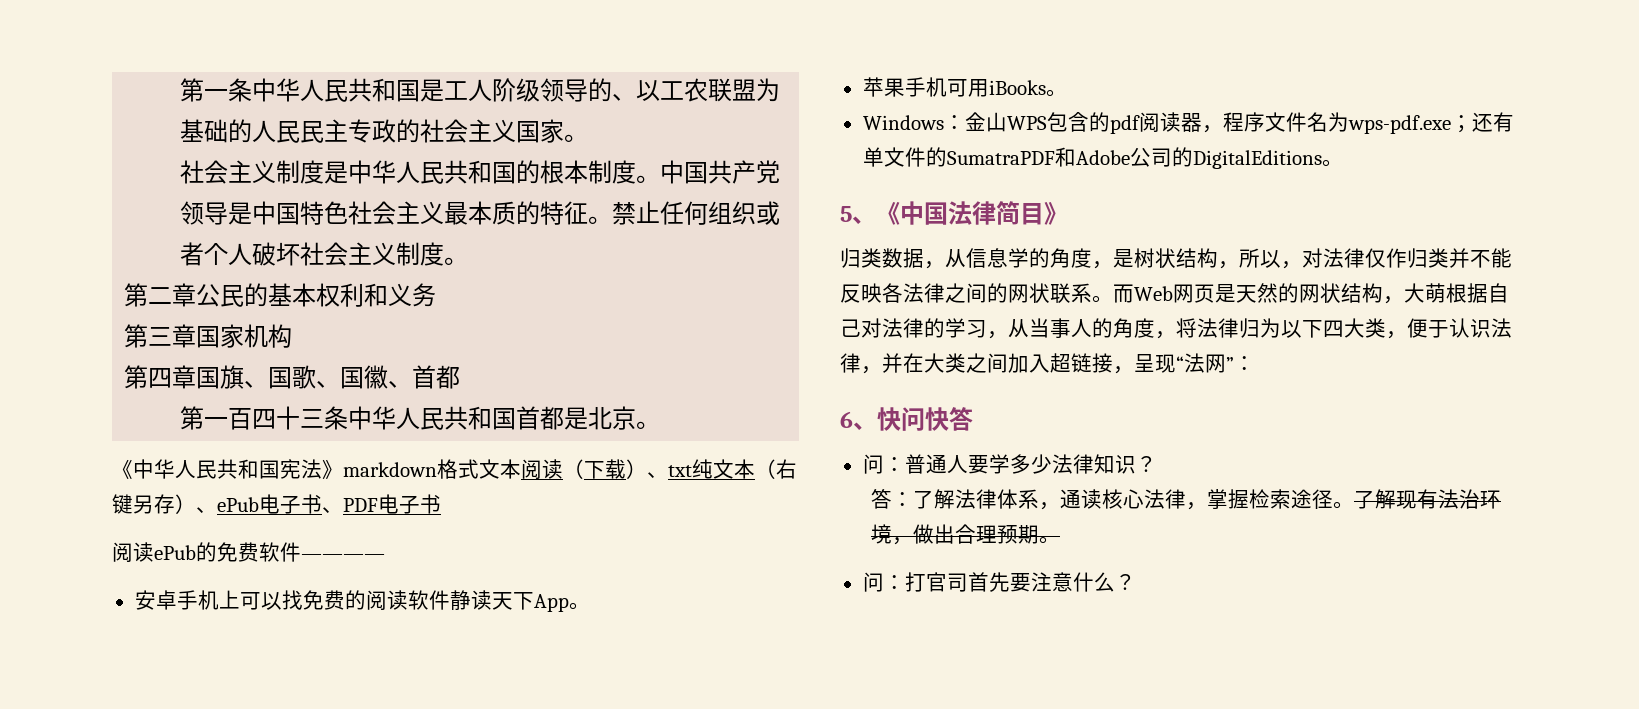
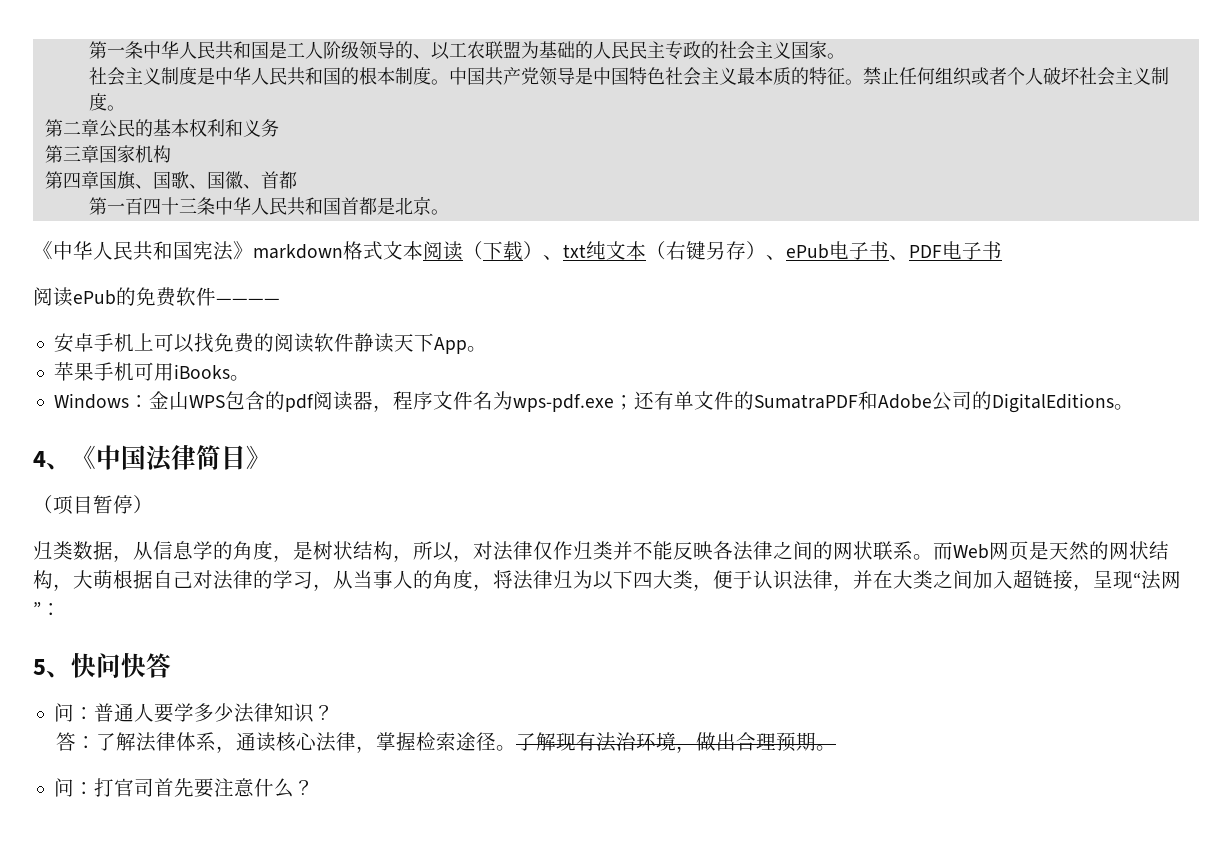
- 5、《中国法律简目》
+ 4、《中国法律简目》
+ （项目暂停）
- 6、快问快答
+ 5、快问快答

